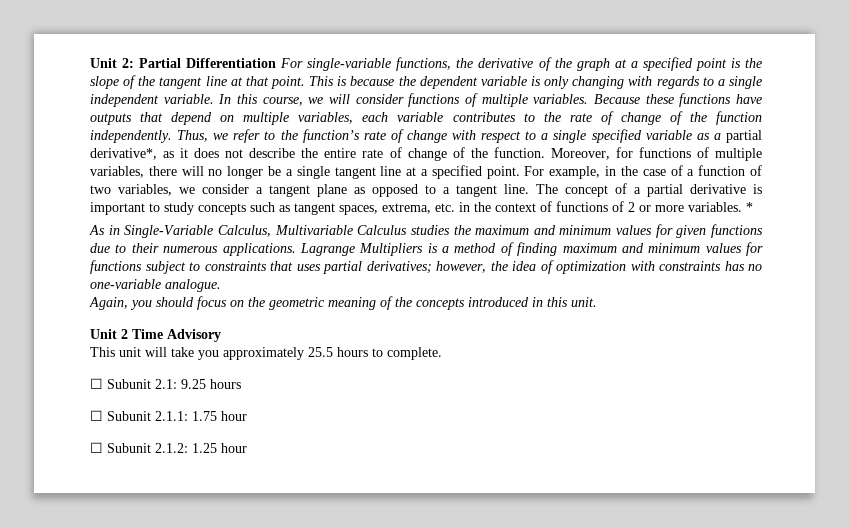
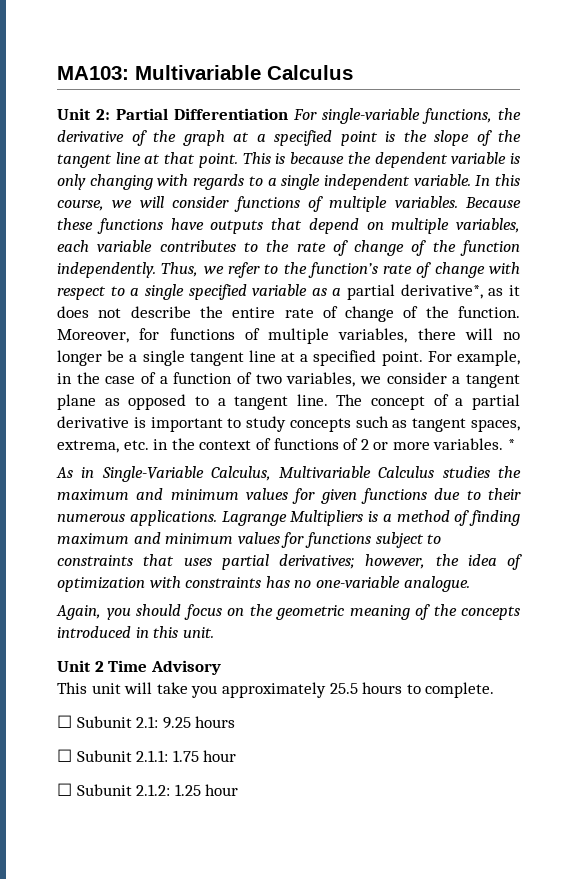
+ MA103: Multivariable Calculus

